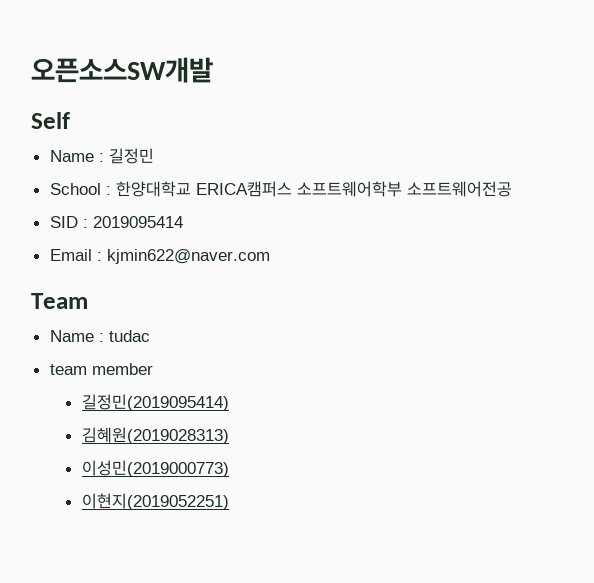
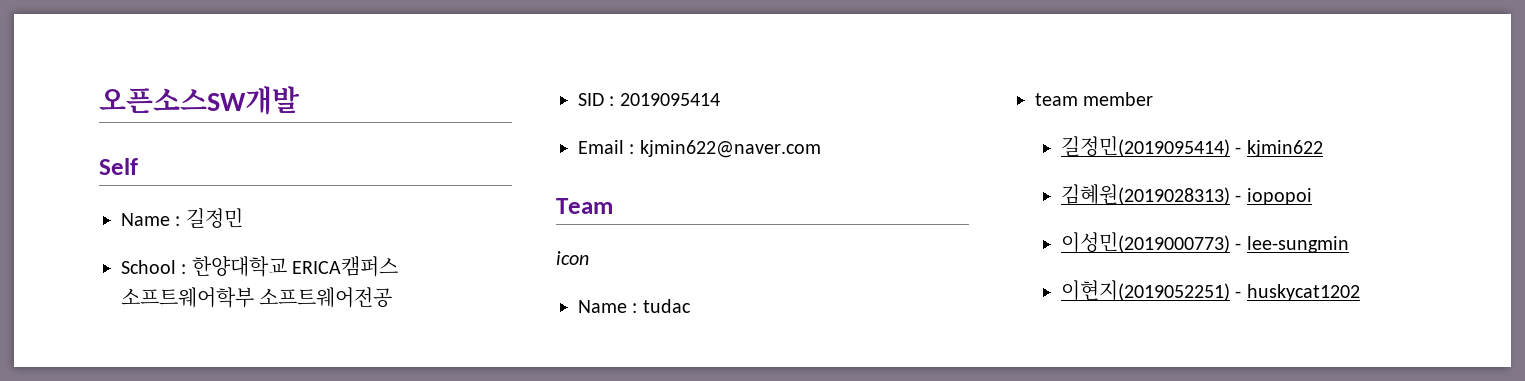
+ icon
- 길정민(2019095414)
+ 길정민(2019095414) - kjmin622
- 김혜원(2019028313)
+ 김혜원(2019028313) - iopopoi
- 이성민(2019000773)
+ 이성민(2019000773) - lee-sungmin
- 이현지(2019052251)
+ 이현지(2019052251) - huskycat1202

